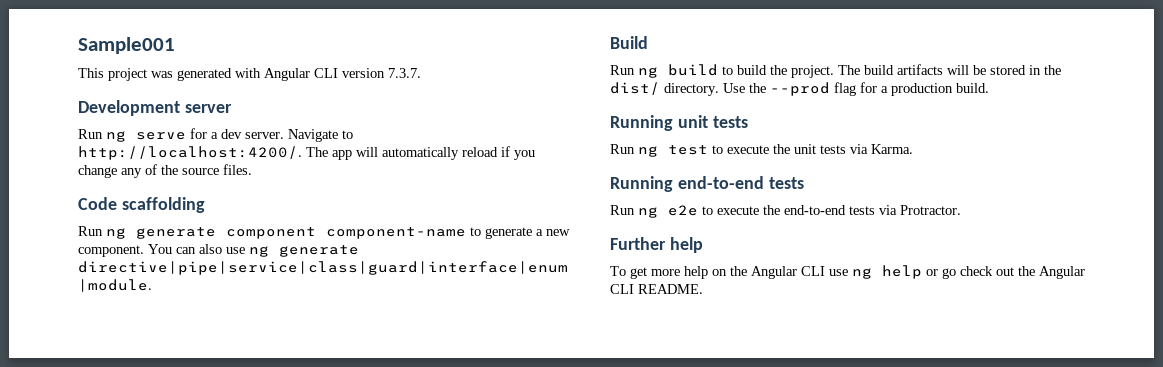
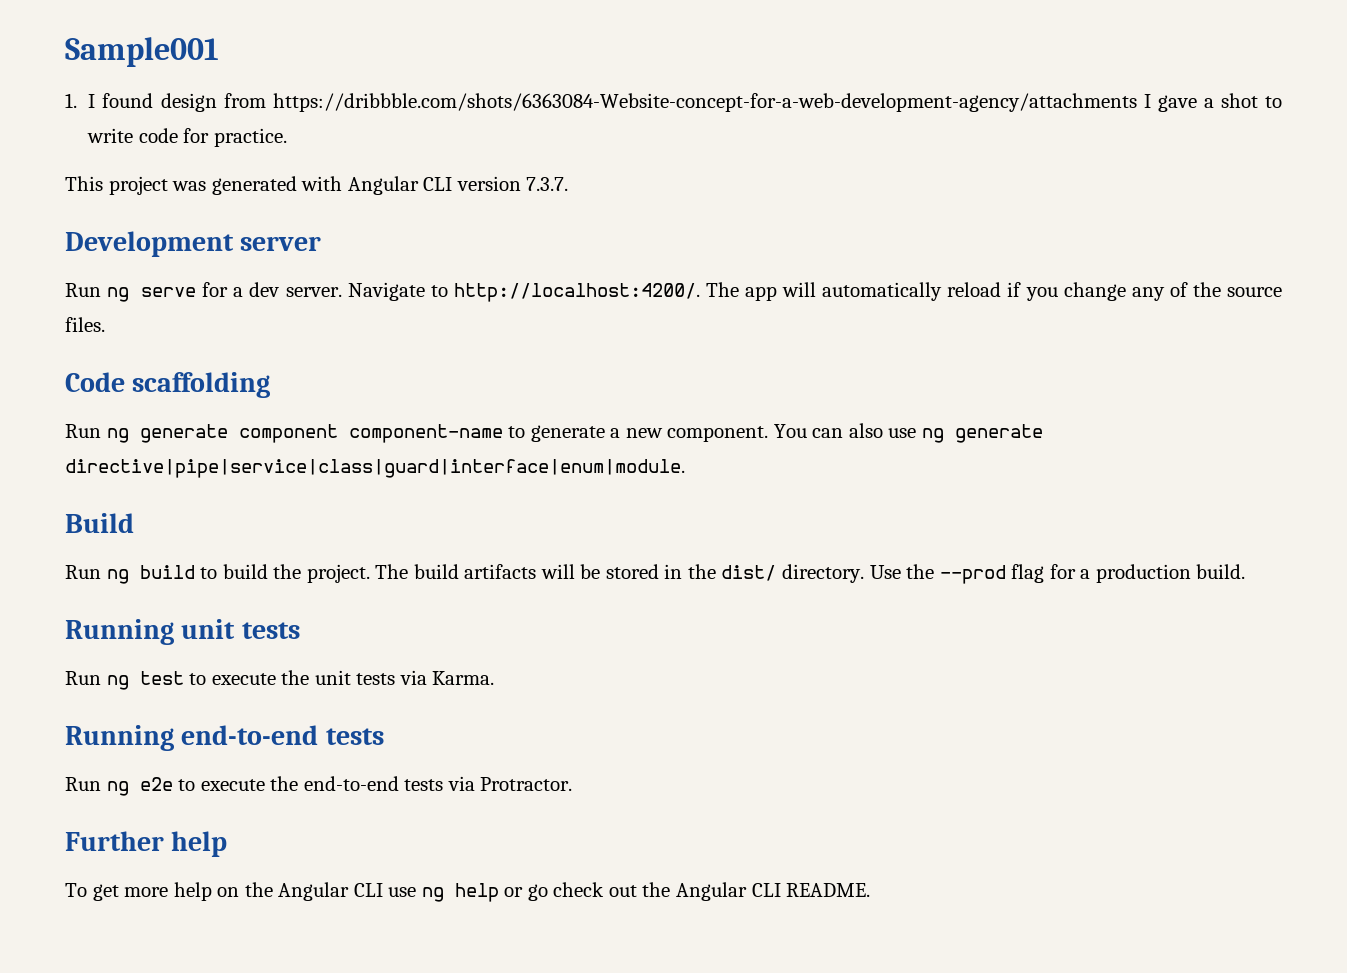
+ 1. I found design from https://dribbble.com/shots/6363084-Website-concept-for-a-web-development-agency/attachments I gave a shot to write code for practice.

